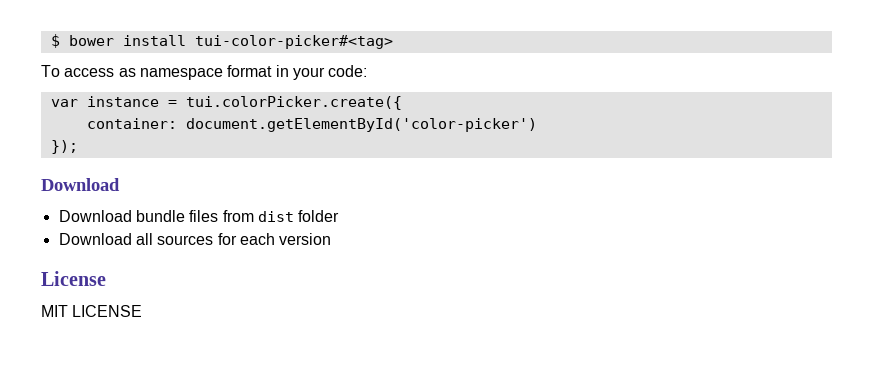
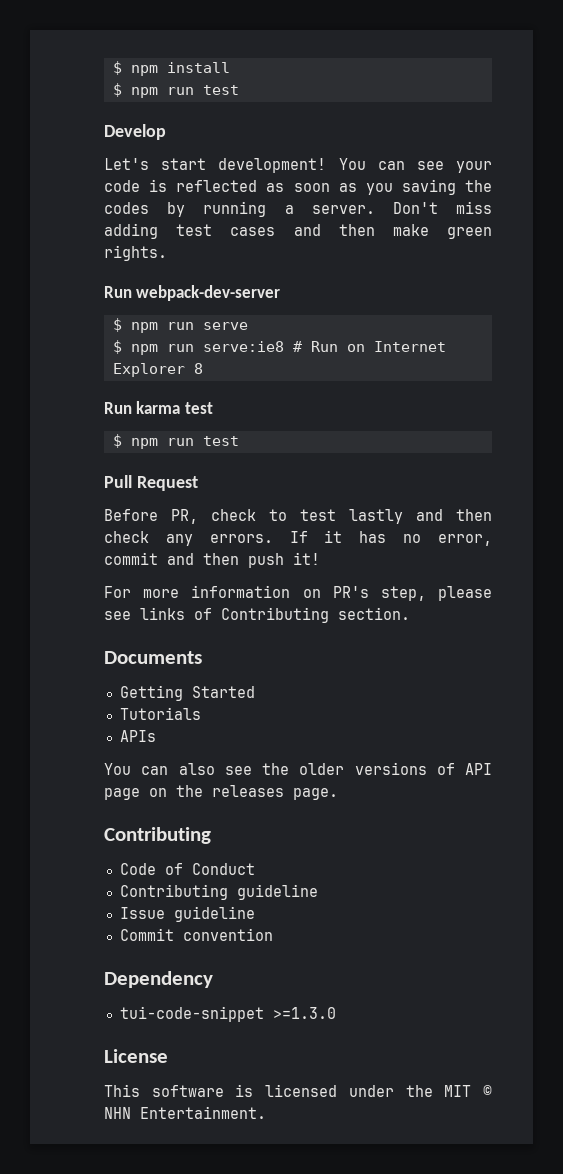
- $ bower install tui-color-picker#<tag>
- To access as namespace format in your code:
- var instance = tui.colorPicker.create({
- container: document.getElementById('color-picker')
- });
- Download
- Download bundle files from dist folder
- Download all sources for each version
+ $ npm install
+ $ npm run test
+ Develop
+ Let's start development! You can see your code is reflected as soon as you saving the codes by running a server. Don't miss adding test cases and then make green rights.
+ Run webpack-dev-server
+ $ npm run serve
+ $ npm run serve:ie8 # Run on Internet Explorer 8
+ Run karma test
+ $ npm run test
+ Pull Request
+ Before PR, check to test lastly and then check any errors. If it has no error, commit and then push it!
+ For more information on PR's step, please see links of Contributing section.
+ Documents
+ Getting Started
+ Tutorials
+ APIs
+ You can also see the older versions of API page on the releases page.
+ Contributing
+ Code of Conduct
+ Contributing guideline
+ Issue guideline
+ Commit convention
+ Dependency
+ tui-code-snippet >=1.3.0
  License
- MIT LICENSE
+ This software is licensed under the MIT © NHN Entertainment.

